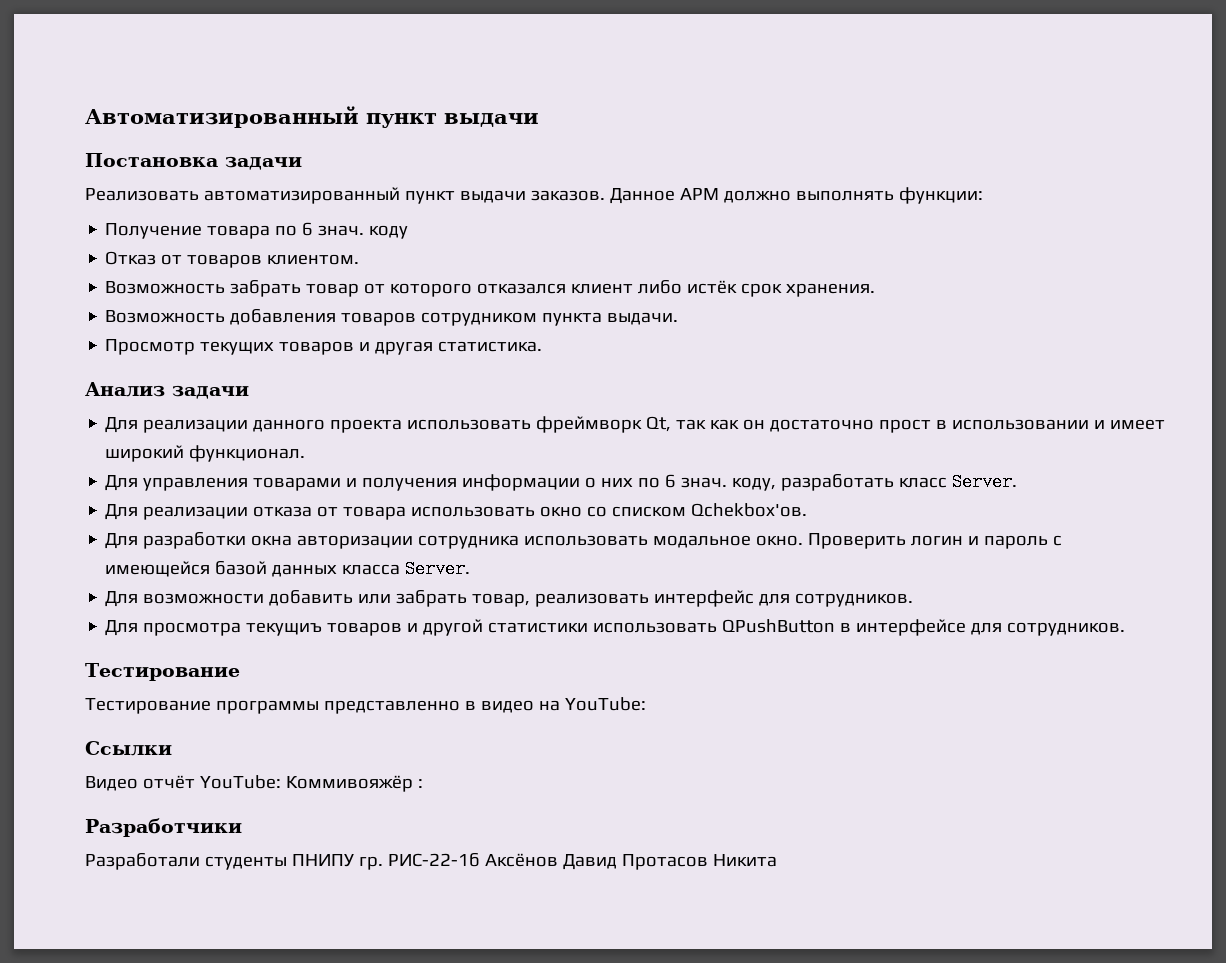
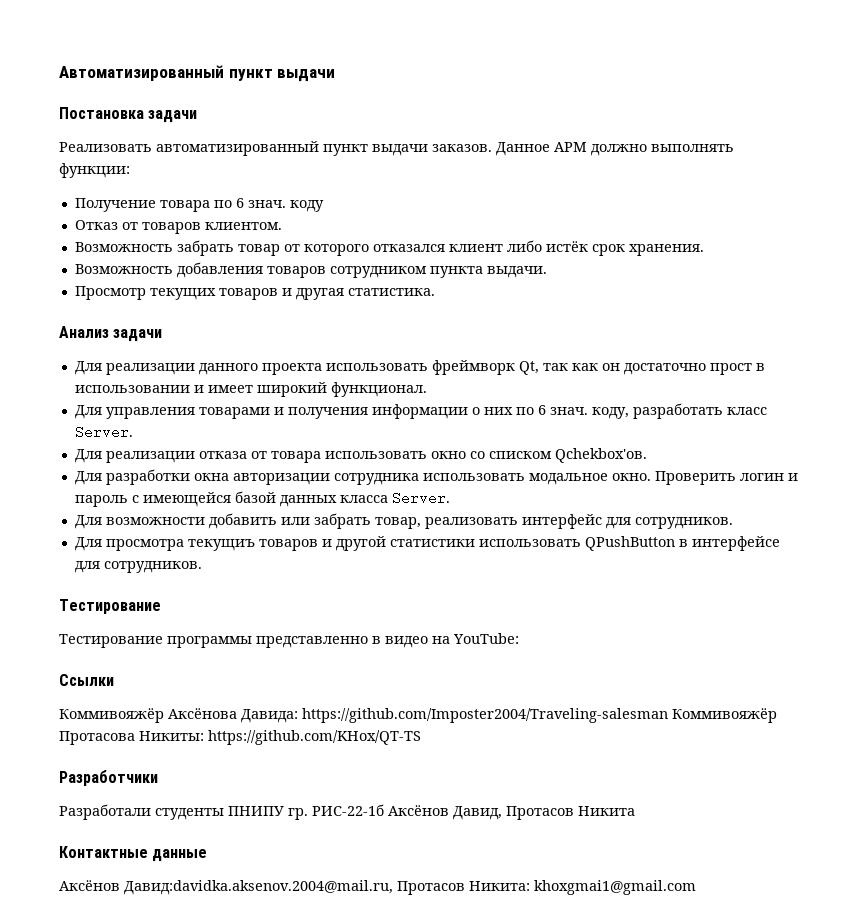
- Видео отчёт YouTube: Коммивояжёр :
+ Коммивояжёр Аксёнова Давида: https://github.com/Imposter2004/Traveling-salesman Коммивояжёр Протасова Никиты: https://github.com/KHox/QT-TS
- РИС-22-1б Аксёнов Давид Протасов Никита
+ РИС-22-1б Аксёнов Давид, Протасов Никита
+ Контактные данные
+ Аксёнов Давид:davidka.aksenov.2004@mail.ru, Протасов Никита: khoxgmai1@gmail.com

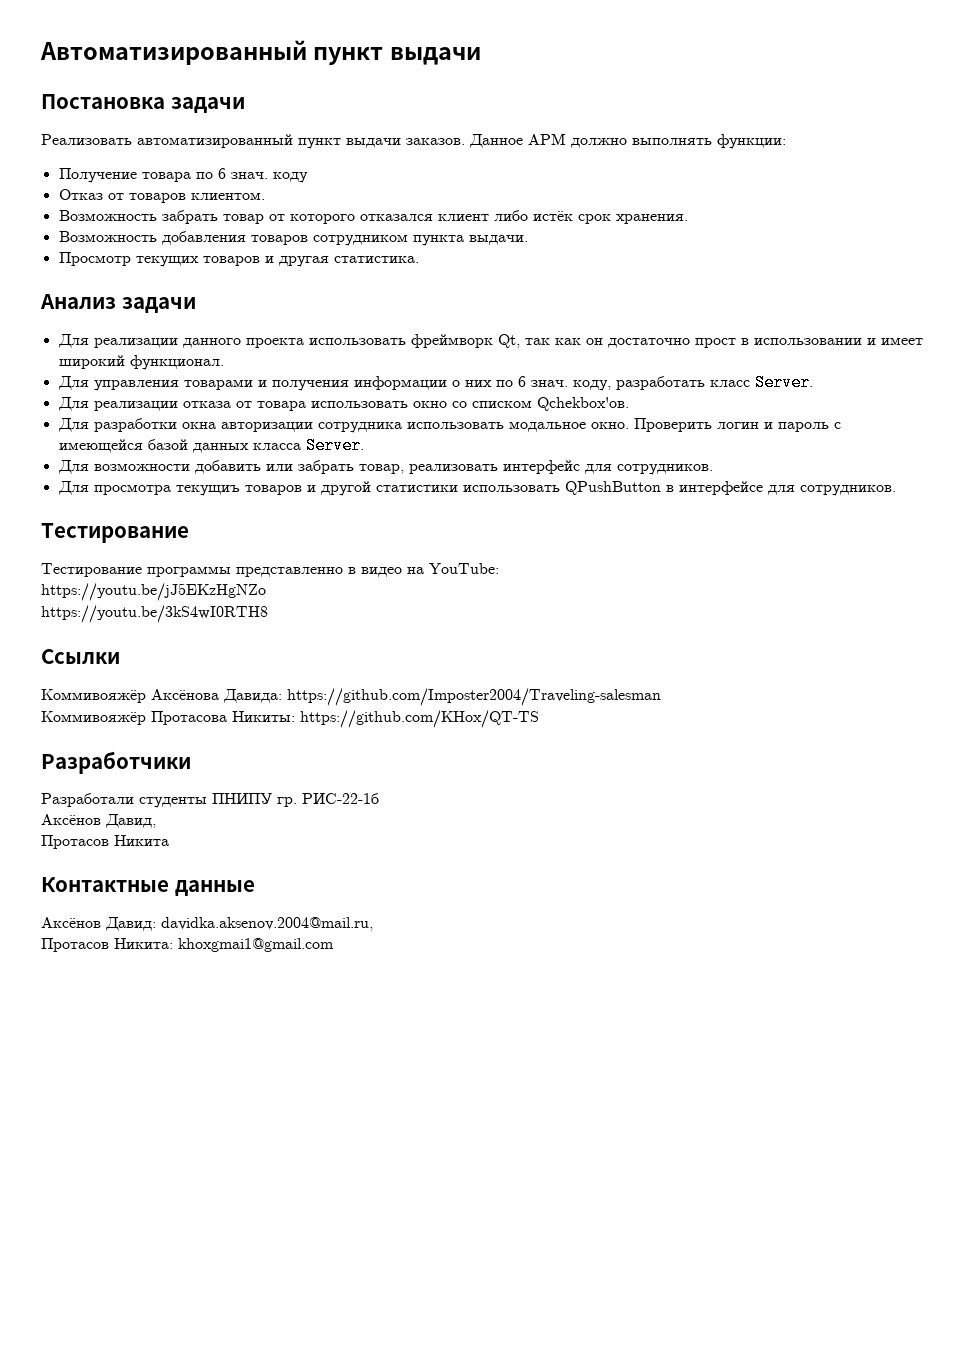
+ https://youtu.be/jJ5EKzHgNZo
+ https://youtu.be/3kS4wI0RTH8
- Коммивояжёр Аксёнова Давида: https://github.com/Imposter2004/Traveling-salesman Коммивояжёр Протасова Никиты: https://github.com/KHox/QT-TS
+ Коммивояжёр Аксёнова Давида: https://github.com/Imposter2004/Traveling-salesman
+ Коммивояжёр Протасова Никиты: https://github.com/KHox/QT-TS
- РИС-22-1б Аксёнов Давид, Протасов Никита
+ РИС-22-1б
+ Аксёнов Давид,
+ Протасов Никита
- Аксёнов Давид:davidka.aksenov.2004@mail.ru, Протасов Никита: khoxgmai1@gmail.com
+ Аксёнов Давид: davidka.aksenov.2004@mail.ru,
+ Протасов Никита: khoxgmai1@gmail.com

